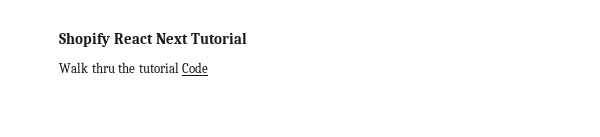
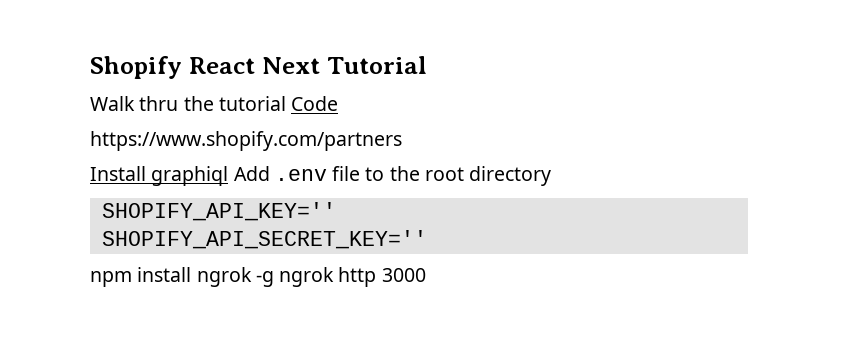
+ https://www.shopify.com/partners
+ Install graphiql Add .env file to the root directory
+ SHOPIFY_API_KEY=''
+ SHOPIFY_API_SECRET_KEY=''
+ npm install ngrok -g ngrok http 3000

